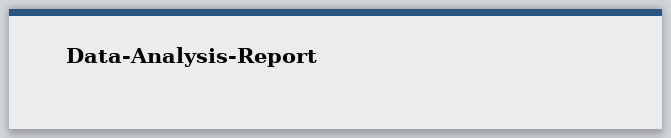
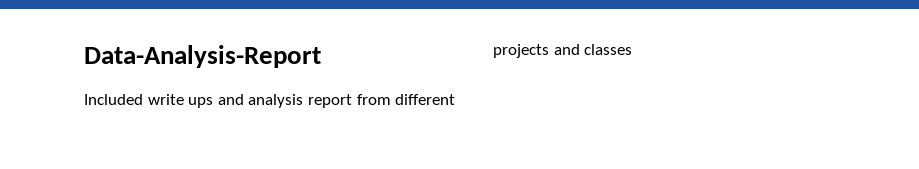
+ Included write ups and analysis report from different projects and classes

